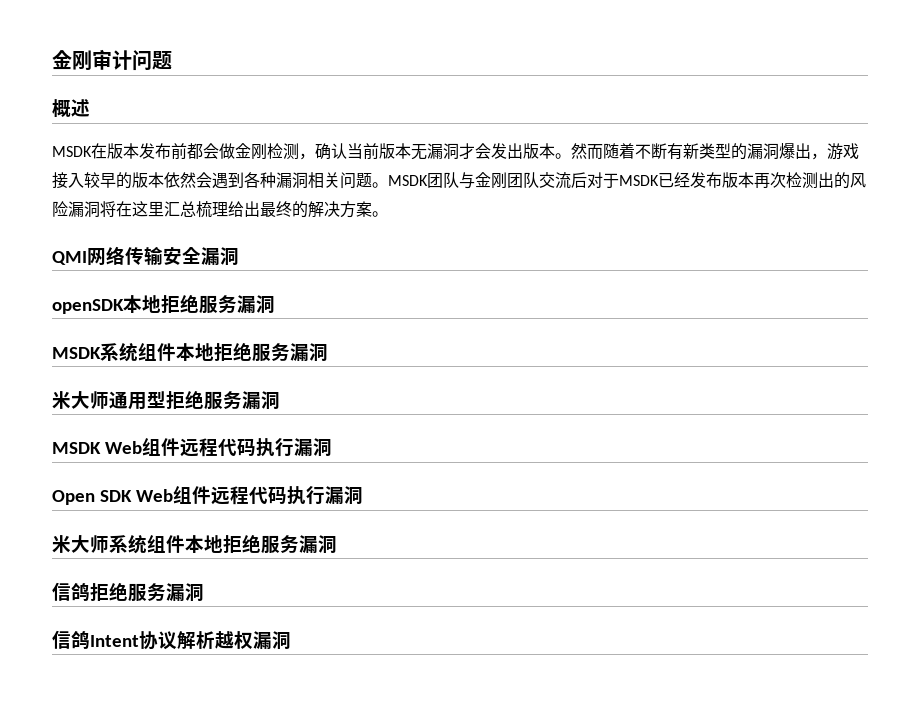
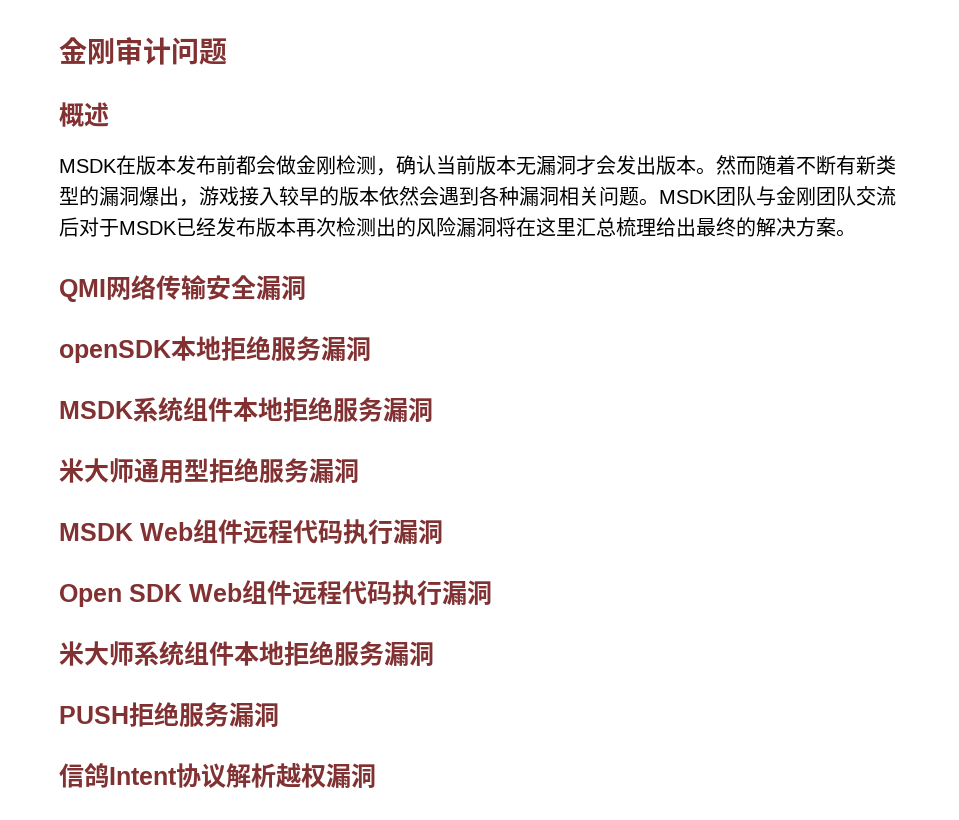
- 信鸽拒绝服务漏洞
+ PUSH拒绝服务漏洞

